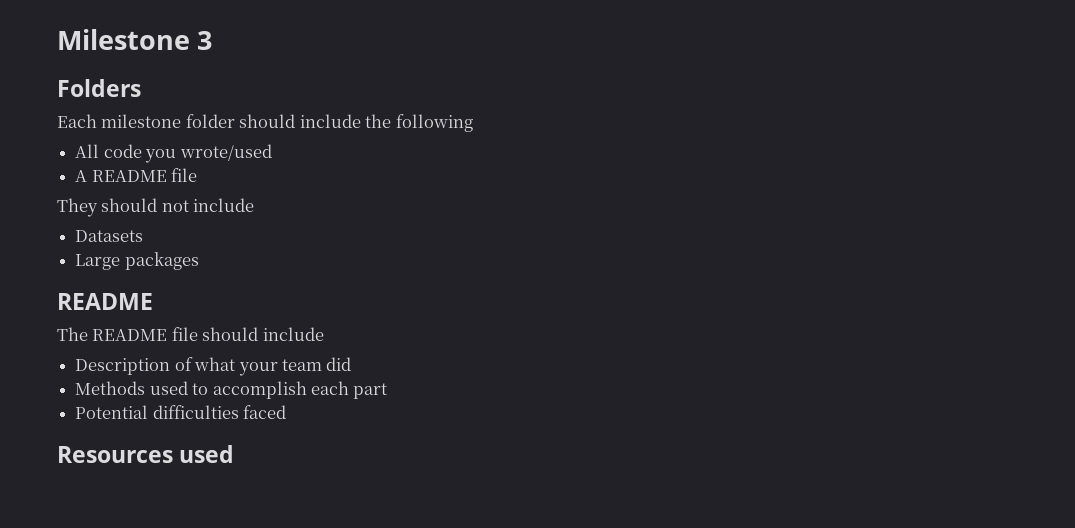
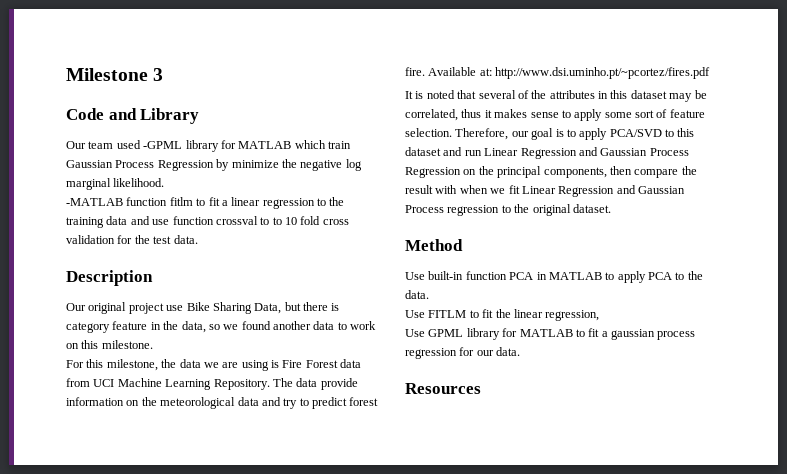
- Folders
- Each milestone folder should include the following
- All code you wrote/used
- A README file
- They should not include
- Datasets
- Large packages
- README
- The README file should include
- Description of what your team did
- Methods used to accomplish each part
- Potential difficulties faced
+ Code and Library
+ Our team used -GPML library for MATLAB which train Gaussian Process Regression by minimize the negative log marginal likelihood.
+ -MATLAB function fitlm to fit a linear regression to the training data and use function crossval to to 10 fold cross validation for the test data.
+ Description
+ Our original project use Bike Sharing Data, but there is category feature in the data, so we found another data to work on this milestone.
+ For this milestone, the data we are using is Fire Forest data from UCI Machine Learning Repository. The data provide information on the meteorological data and try to predict forest fire. Available at: http://www.dsi.uminho.pt/~pcortez/fires.pdf
+ It is noted that several of the attributes in this dataset may be correlated, thus it makes sense to apply some sort of feature selection. Therefore, our goal is to apply PCA/SVD to this dataset and run Linear Regression and Gaussian Process Regression on the principal components, then compare the result with when we fit Linear Regression and Gaussian Process regression to the original dataset.
+ Method
+ Use built-in function PCA in MATLAB to apply PCA to the data.
+ Use FITLM to fit the linear regression,
+ Use GPML library for MATLAB to fit a gaussian process regression for our data.
- Resources used
+ Resources

